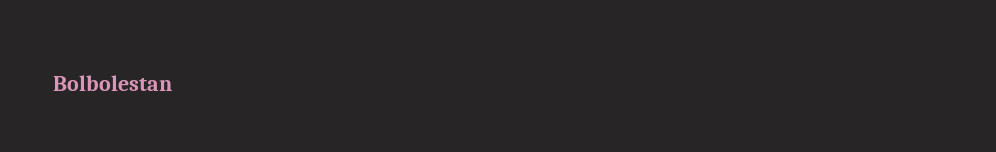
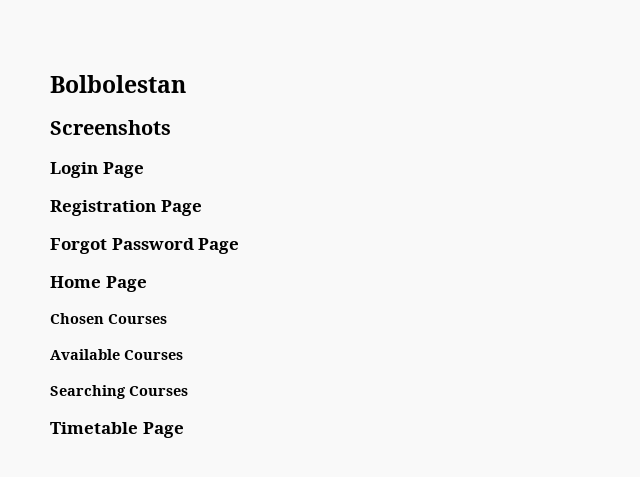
+ Screenshots
+ Login Page
+ Registration Page
+ Forgot Password Page
+ Home Page
+ Chosen Courses
+ Available Courses
+ Searching Courses
+ Timetable Page

